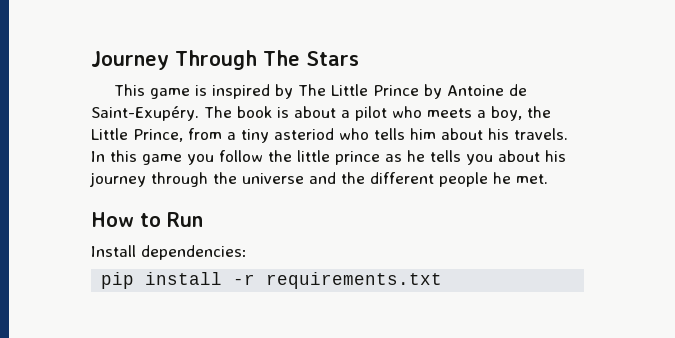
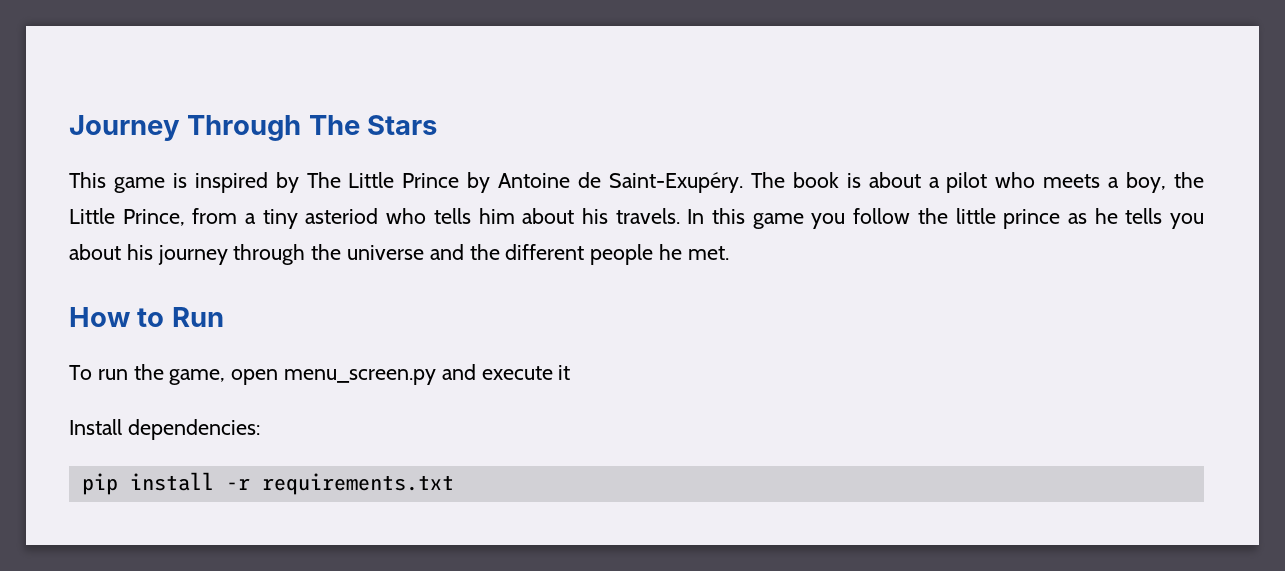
+ To run the game, open menu_screen.py and execute it

